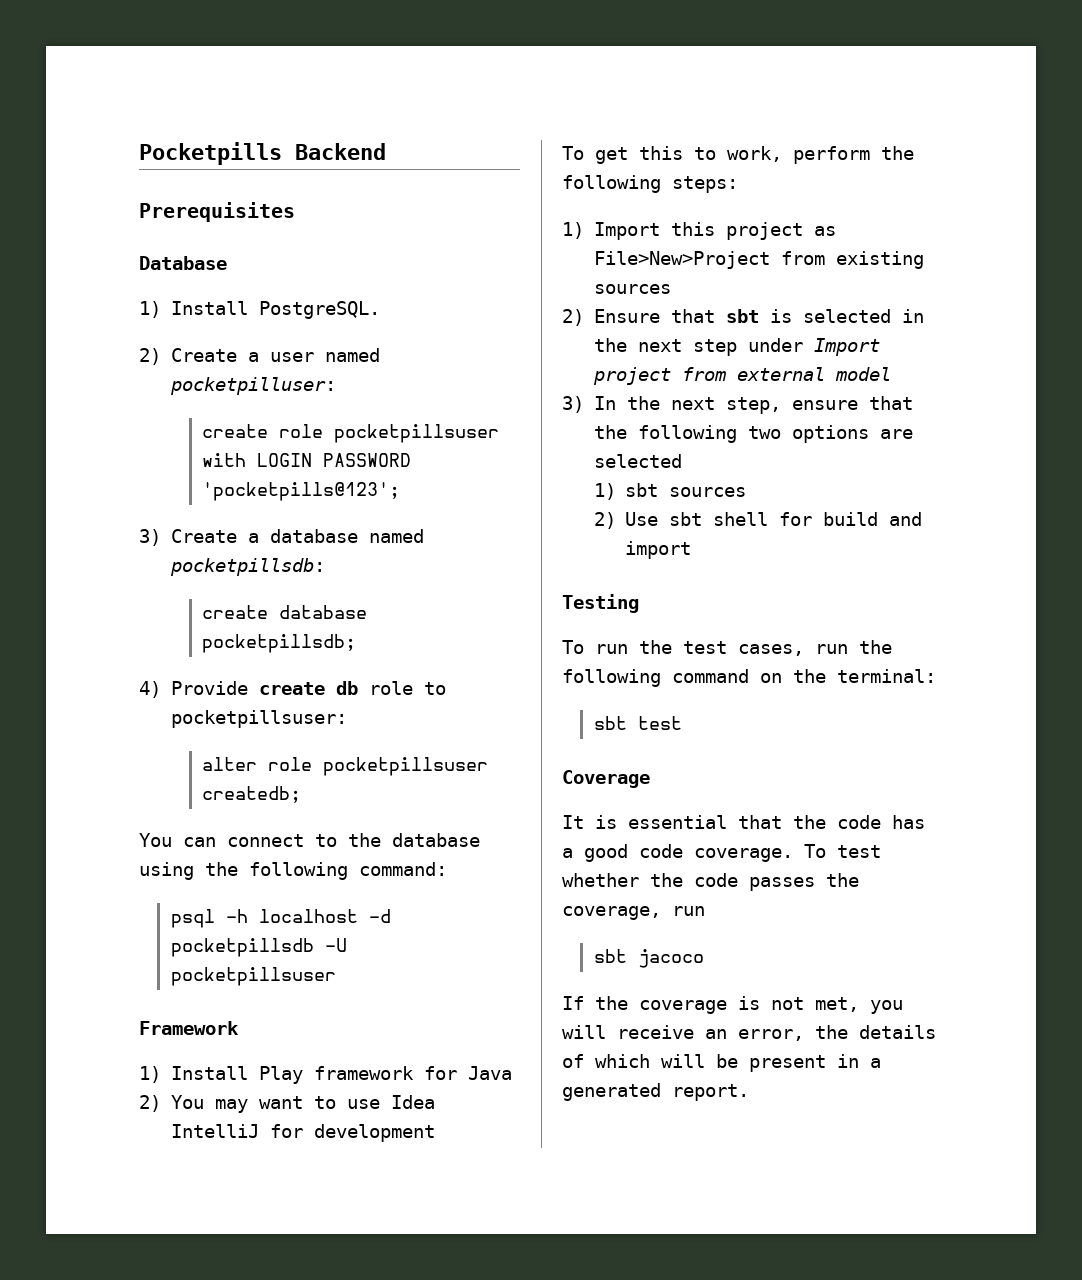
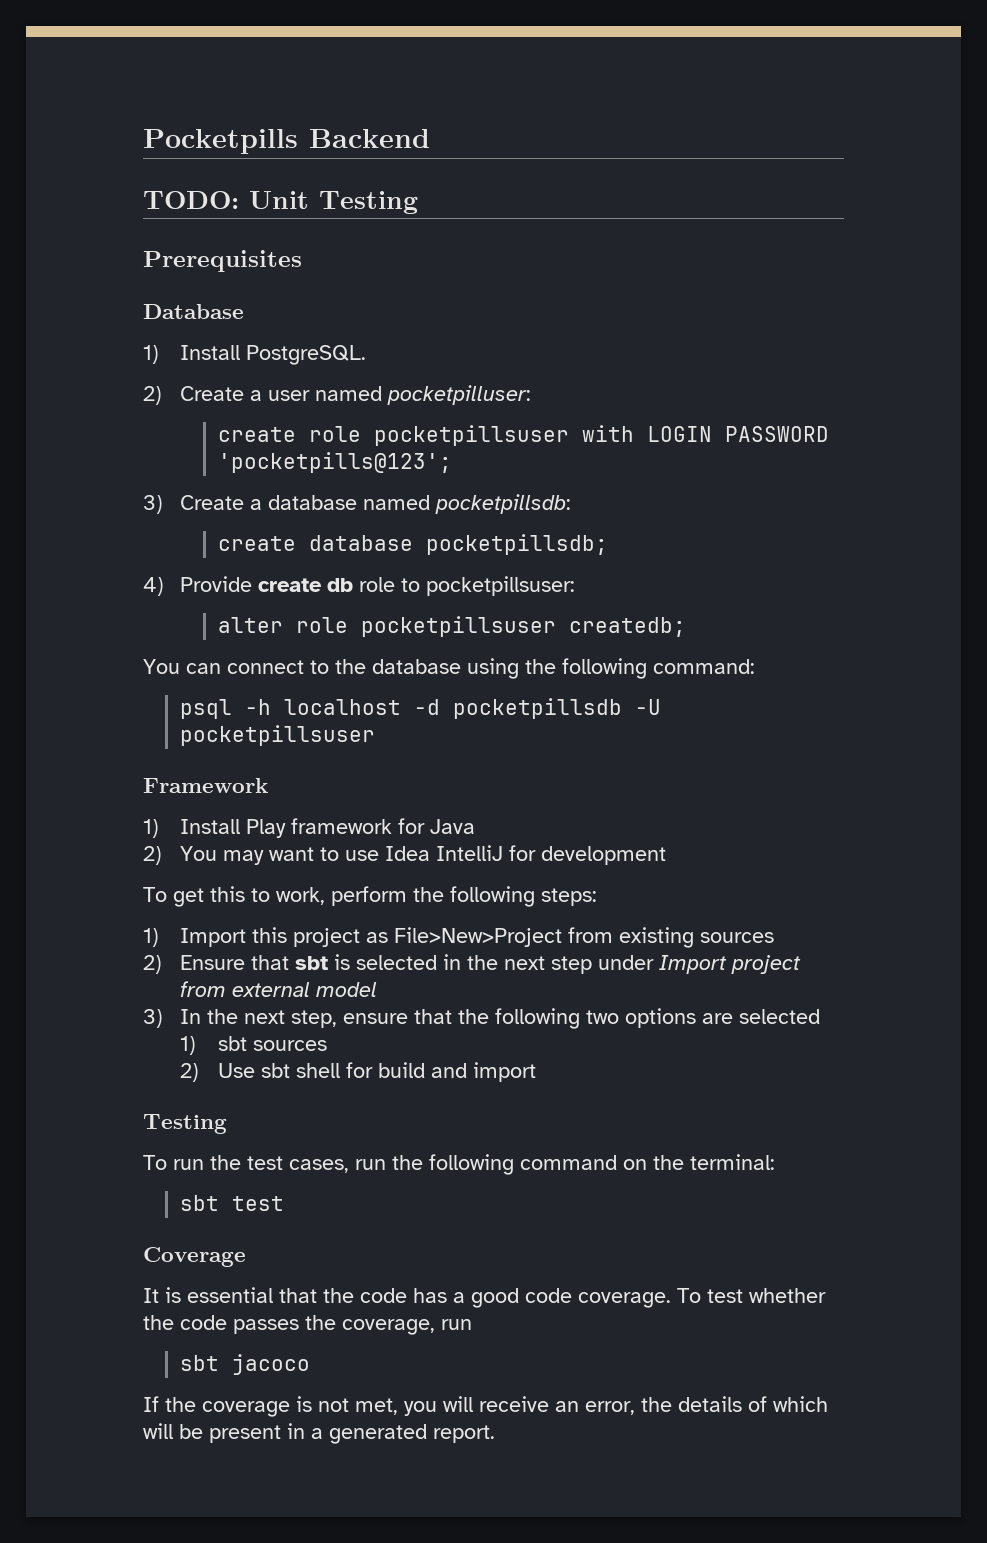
+ TODO: Unit Testing

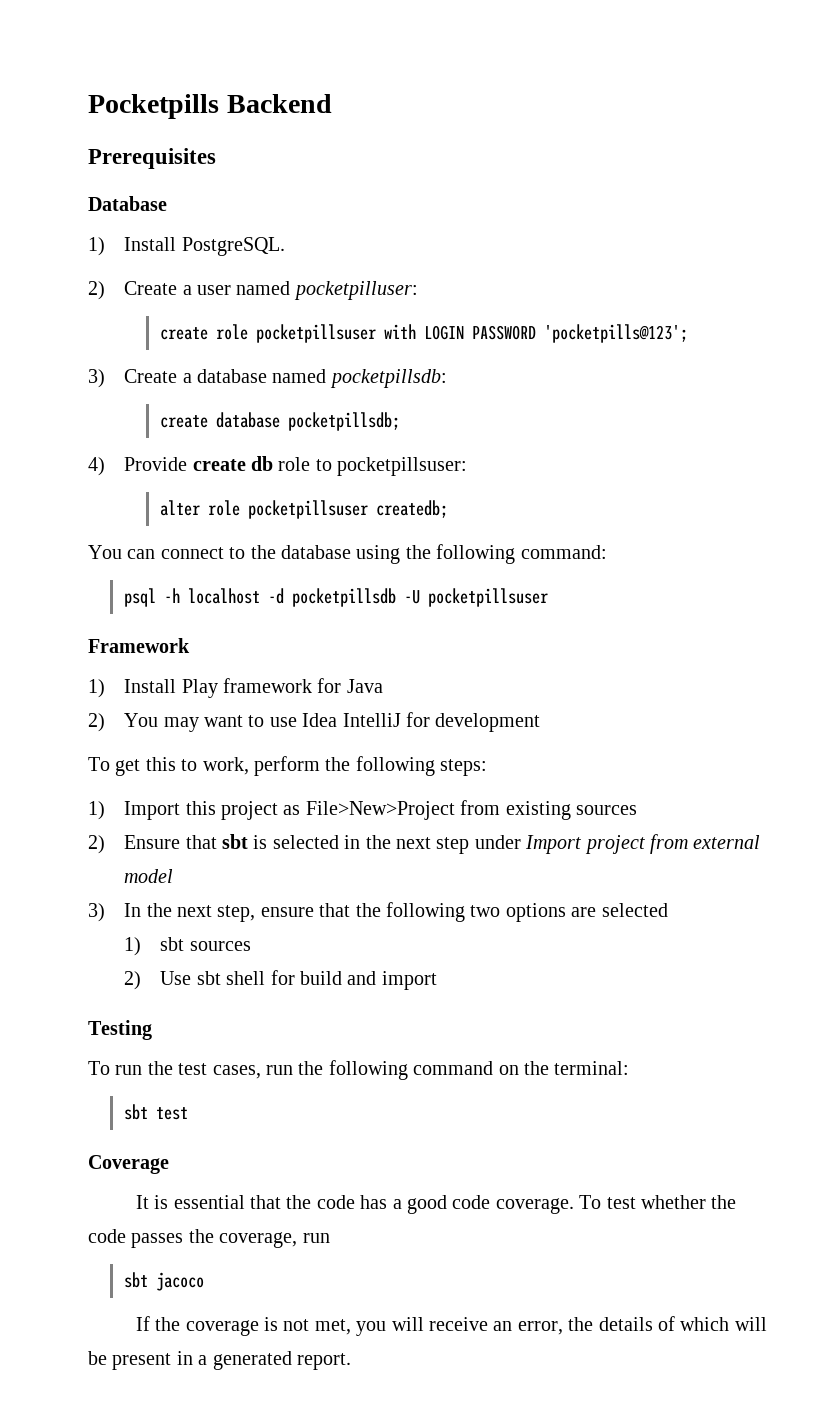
- TODO: Unit Testing

